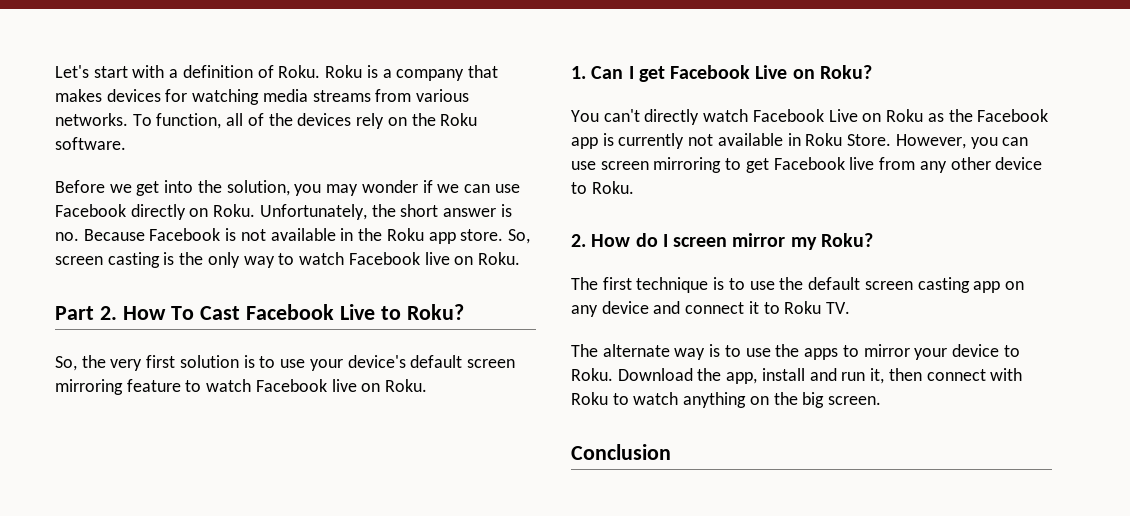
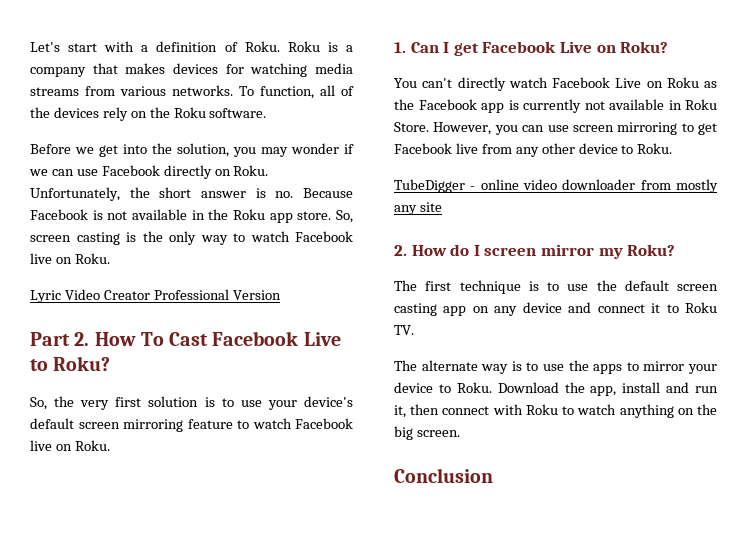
+ Lyric Video Creator Professional Version
+ TubeDigger - online video downloader from mostly any site

